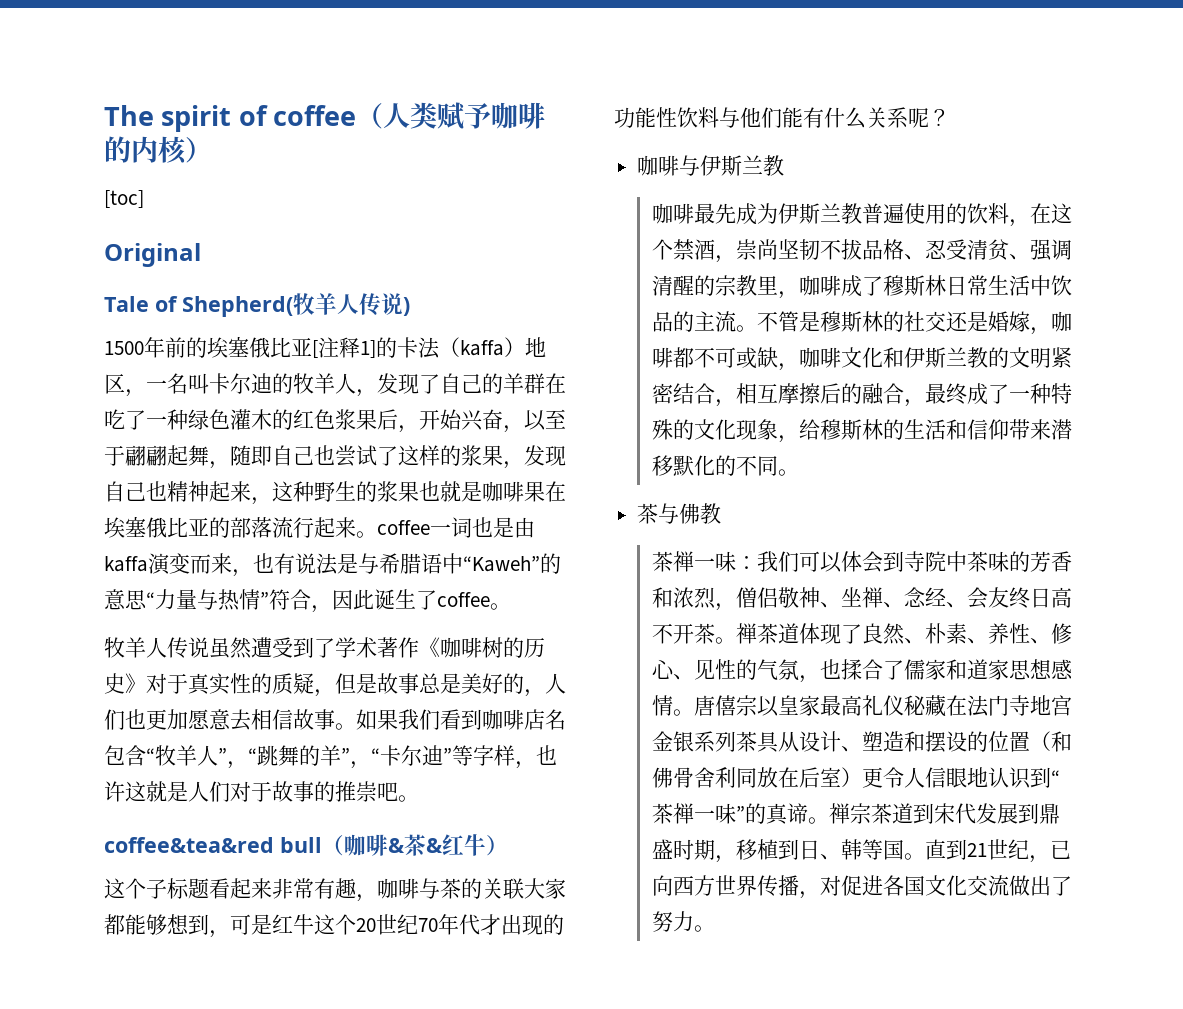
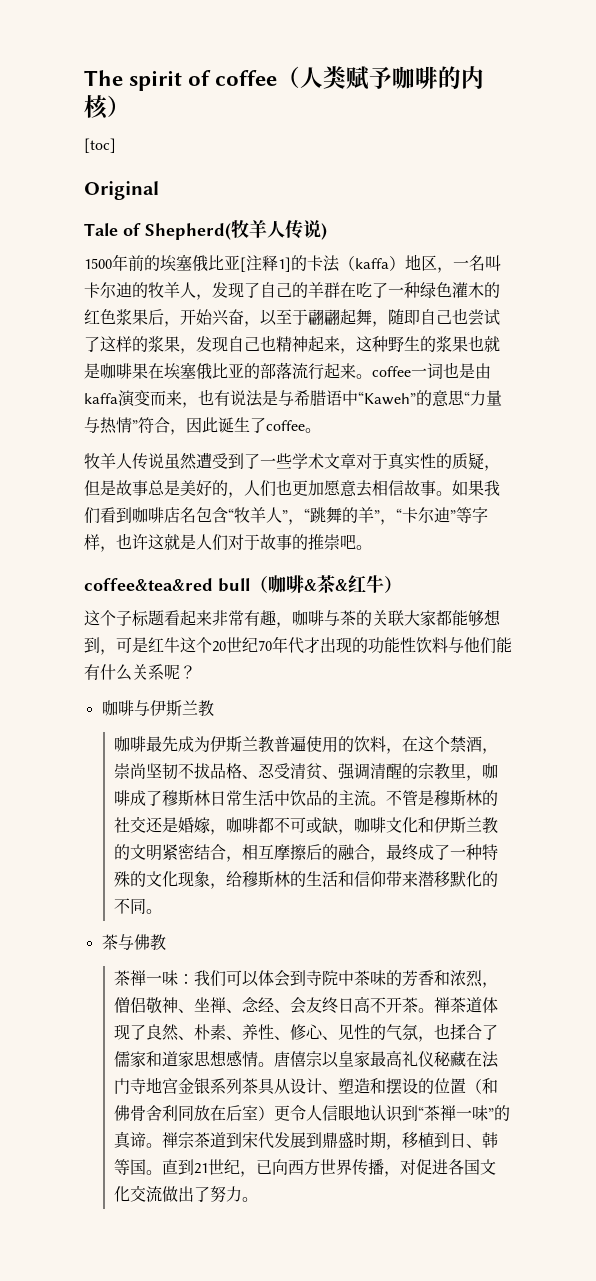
- 牧羊人传说虽然遭受到了学术著作《咖啡树的历史》对于真实性的质疑，但是故事总是美好的，人们也更加愿意去相信故事。
+ 牧羊人传说虽然遭受到了一些学术文章对于真实性的质疑，但是故事总是美好的，人们也更加愿意去相信故事。

